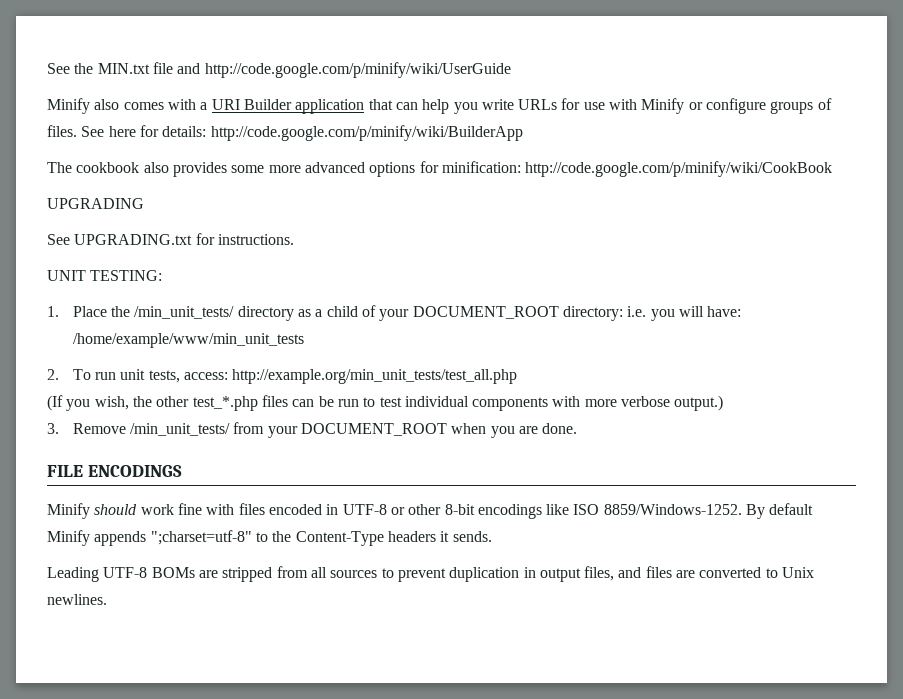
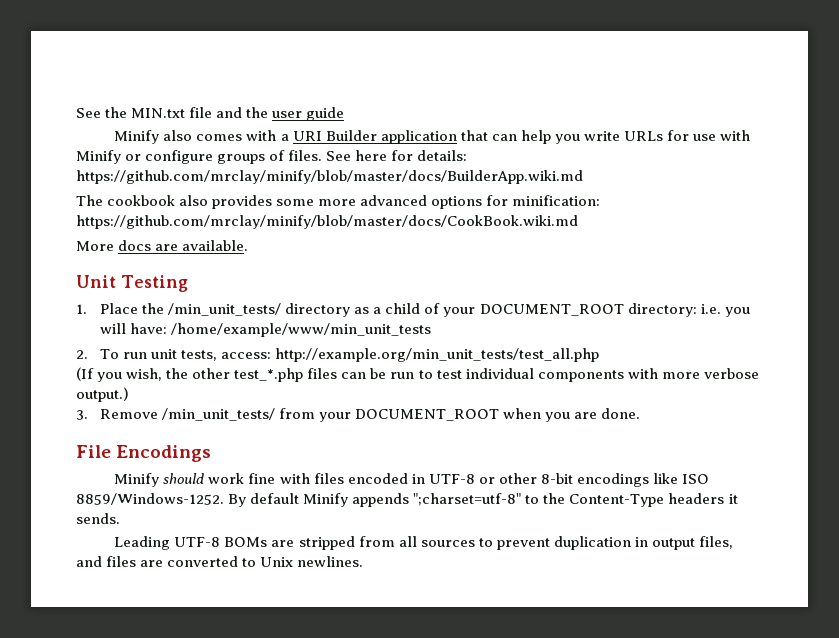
- See the MIN.txt file and http://code.google.com/p/minify/wiki/UserGuide
+ See the MIN.txt file and the user guide
- See here for details: http://code.google.com/p/minify/wiki/BuilderApp
+ See here for details: https://github.com/mrclay/minify/blob/master/docs/BuilderApp.wiki.md
- The cookbook also provides some more advanced options for minification: http://code.google.com/p/minify/wiki/CookBook
- UPGRADING
- See UPGRADING.txt for instructions.
- UNIT TESTING:
+ The cookbook also provides some more advanced options for minification: https://github.com/mrclay/minify/blob/master/docs/CookBook.wiki.md
+ More docs are available.
+ Unit Testing
- FILE ENCODINGS
+ File Encodings

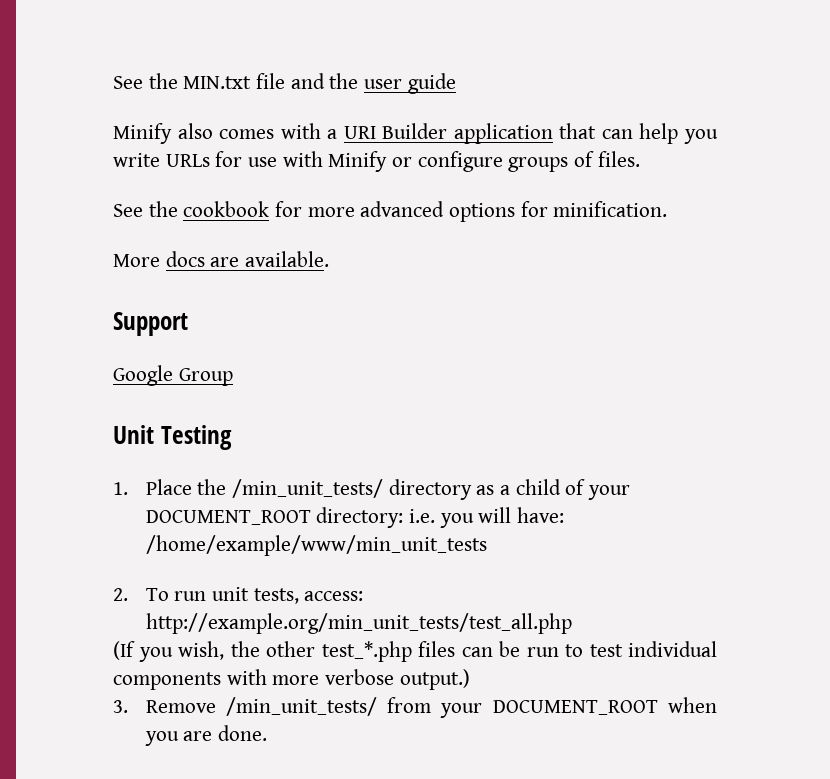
- Minify also comes with a URI Builder application that can help you write URLs for use with Minify or configure groups of files. See here for details: https://github.com/mrclay/minify/blob/master/docs/BuilderApp.wiki.md
- The cookbook also provides some more advanced options for minification: https://github.com/mrclay/minify/blob/master/docs/CookBook.wiki.md
+ Minify also comes with a URI Builder application that can help you write URLs for use with Minify or configure groups of files.
+ See the cookbook for more advanced options for minification.
+ Support
+ Google Group
- File Encodings
- Minify should work fine with files encoded in UTF-8 or other 8-bit encodings like ISO 8859/Windows-1252. By default Minify appends ";charset=utf-8" to the Content-Type headers it sends.
- Leading UTF-8 BOMs are stripped from all sources to prevent duplication in output files, and files are converted to Unix newlines.

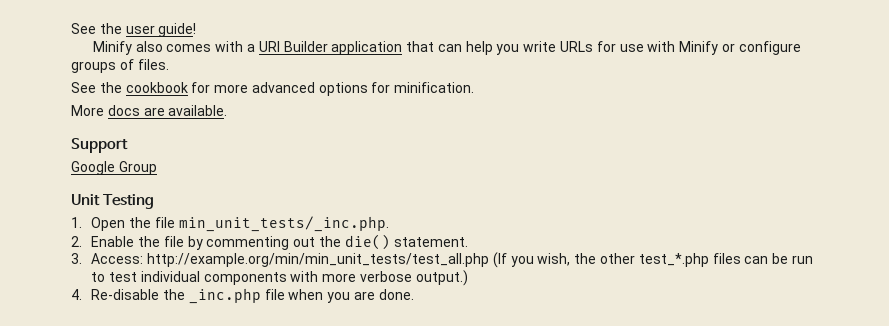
- See the MIN.txt file and the user guide
+ See the user guide!
- 1. Place the /min_unit_tests/ directory as a child of your DOCUMENT_ROOT directory: i.e. you will have: /home/example/www/min_unit_tests
- 2. To run unit tests, access: http://example.org/min_unit_tests/test_all.php
- (If you wish, the other test_*.php files can be run to test individual components with more verbose output.)
+ 1. Open the file min_unit_tests/_inc.php.
+ 2. Enable the file by commenting out the die() statement.
+ 3. Access: http://example.org/min/min_unit_tests/test_all.php (If you wish, the other test_*.php files can be run to test individual components with more verbose output.)
- 3. Remove /min_unit_tests/ from your DOCUMENT_ROOT when you are done.
+ 4. Re-disable the _inc.php file when you are done.

